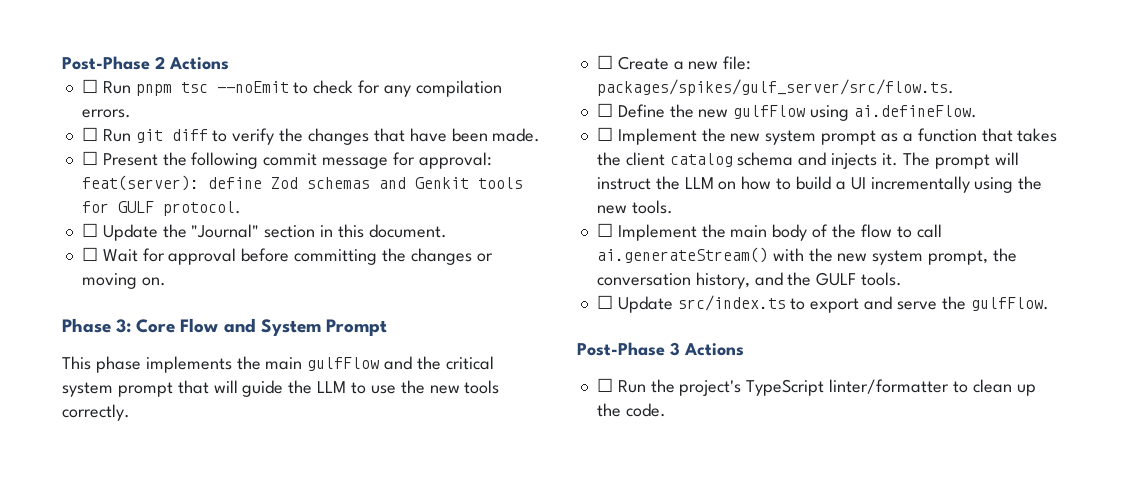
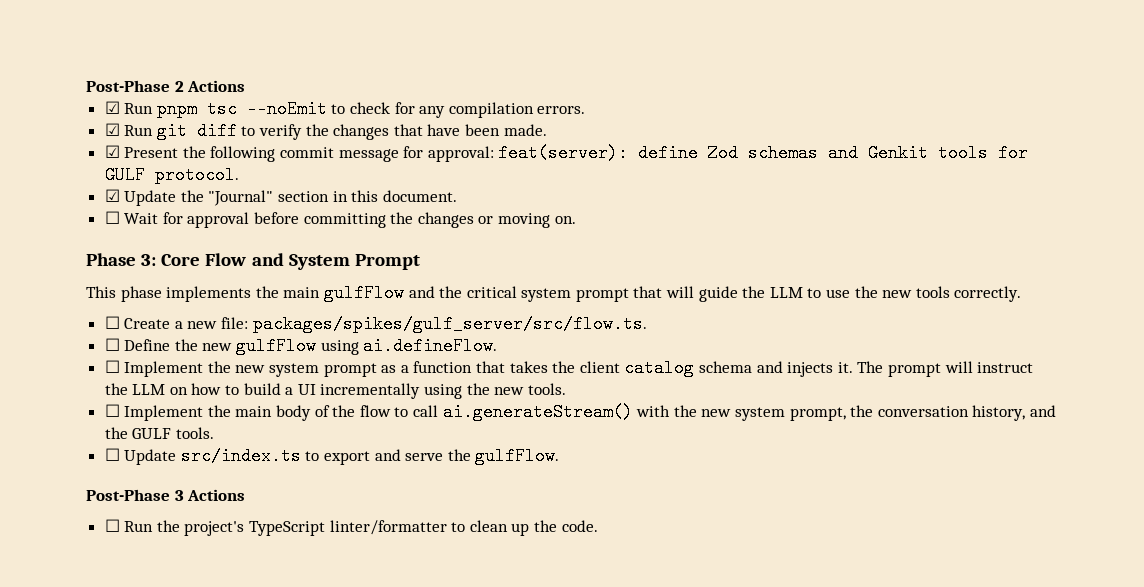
- ☐ Run pnpm tsc --noEmit to check for any compilation errors.
+ ☑ Run pnpm tsc --noEmit to check for any compilation errors.
- ☐ Run git diff to verify the changes that have been made.
+ ☑ Run git diff to verify the changes that have been made.
- ☐ Present the following commit message for approval: feat(server): define Zod schemas and Genkit tools for GULF protocol.
+ ☑ Present the following commit message for approval: feat(server): define Zod schemas and Genkit tools for GULF protocol.
- ☐ Update the "Journal" section in this document.
+ ☑ Update the "Journal" section in this document.

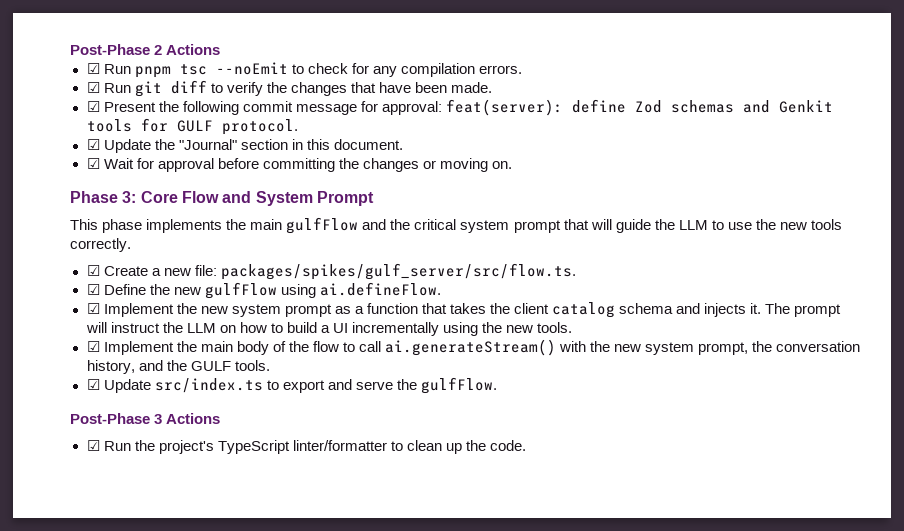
- ☐ Wait for approval before committing the changes or moving on.
+ ☑ Wait for approval before committing the changes or moving on.
- ☐ Create a new file: packages/spikes/gulf_server/src/flow.ts.
+ ☑ Create a new file: packages/spikes/gulf_server/src/flow.ts.
- ☐ Define the new gulfFlow using ai.defineFlow.
+ ☑ Define the new gulfFlow using ai.defineFlow.
- ☐ Implement the new system prompt as a function that takes the client catalog schema and injects it.
+ ☑ Implement the new system prompt as a function that takes the client catalog schema and injects it.
- ☐ Implement the main body of the flow to call ai.generateStream() with the new system prompt, the conversation history, and the GULF tools.
+ ☑ Implement the main body of the flow to call ai.generateStream() with the new system prompt, the conversation history, and the GULF tools.
- ☐ Update src/index.ts to export and serve the gulfFlow.
+ ☑ Update src/index.ts to export and serve the gulfFlow.
- ☐ Run the project's TypeScript linter/formatter to clean up the code.
+ ☑ Run the project's TypeScript linter/formatter to clean up the code.

